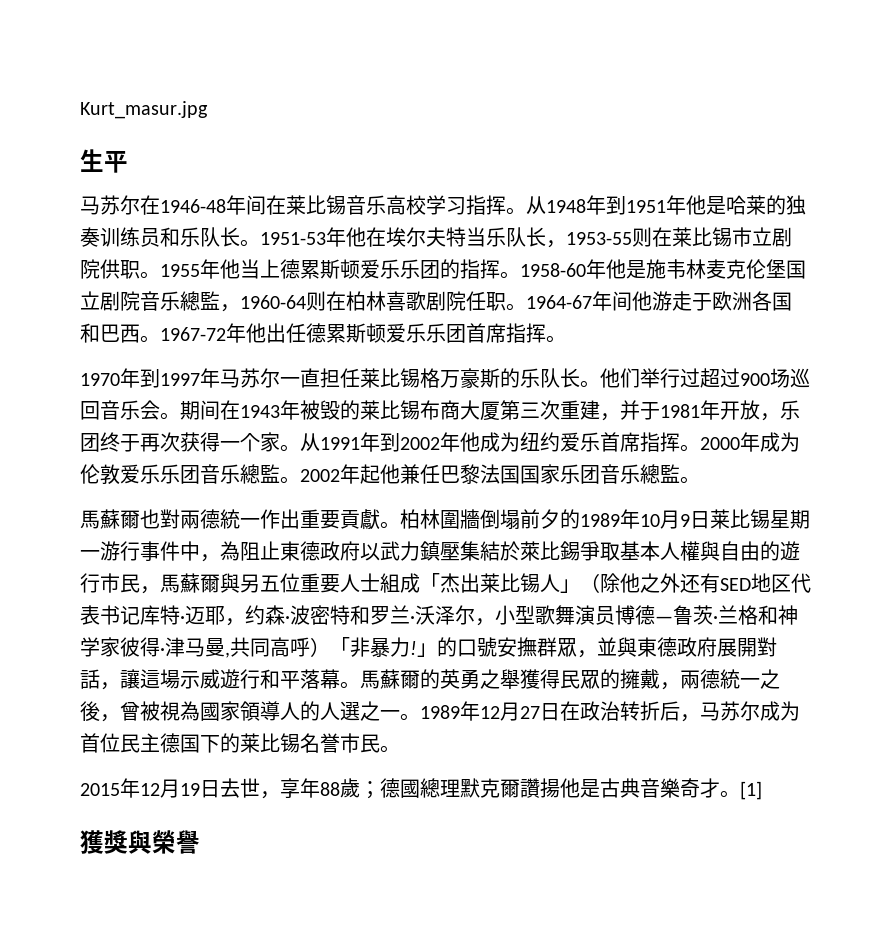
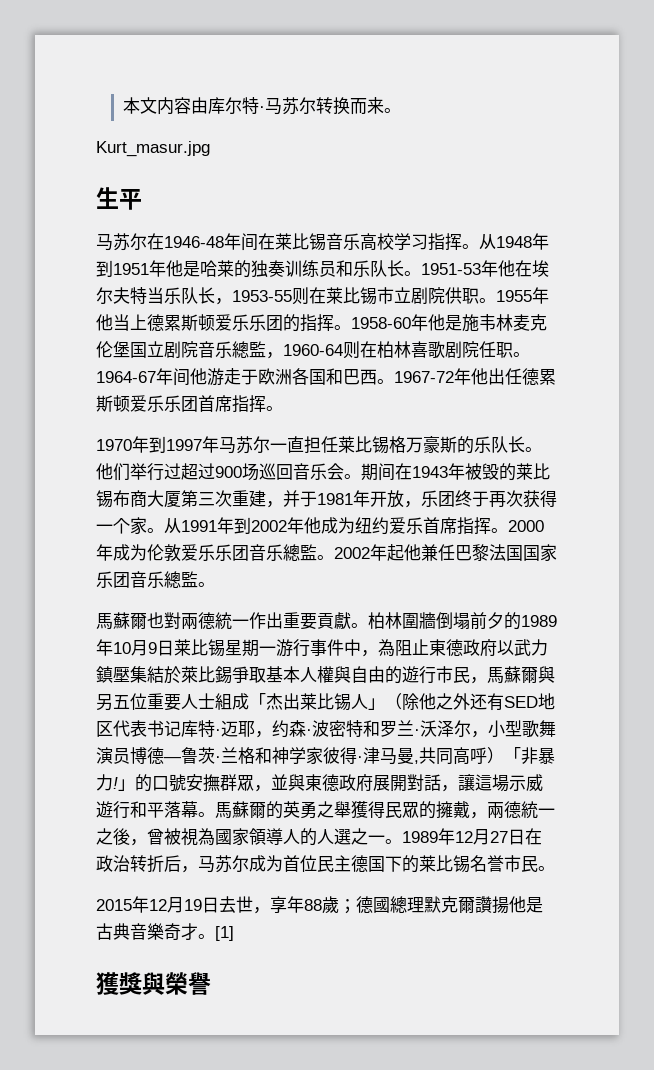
+ 本文内容由库尔特·马苏尔转换而来。

